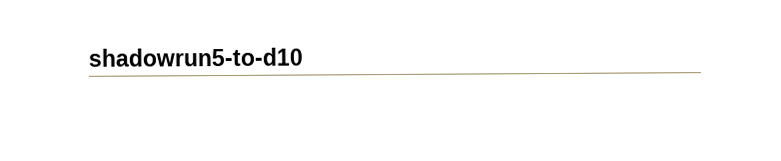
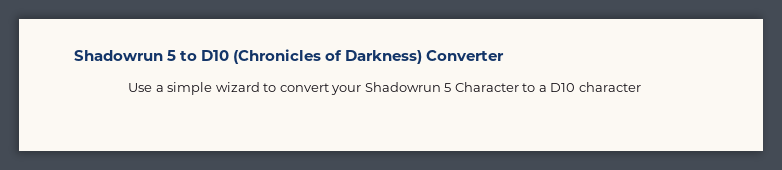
- shadowrun5-to-d10
+ Shadowrun 5 to D10 (Chronicles of Darkness) Converter
+ Use a simple wizard to convert your Shadowrun 5 Character to a D10 character

